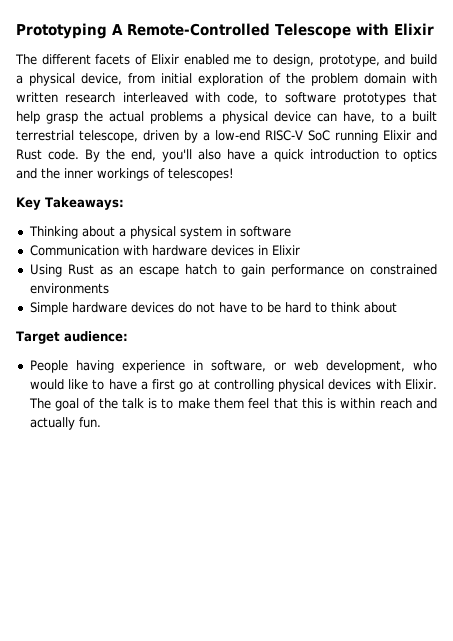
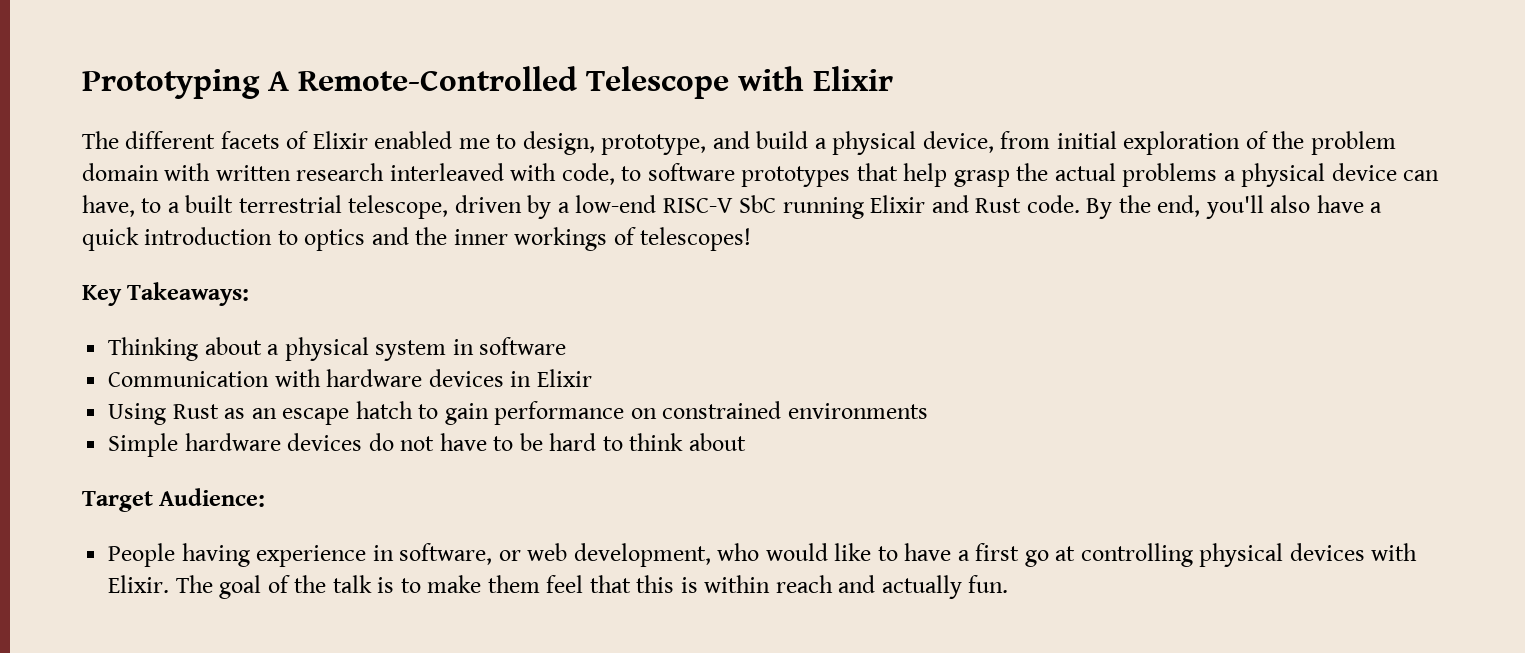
- The different facets of Elixir enabled me to design, prototype, and build a physical device, from initial exploration of the problem domain with written research interleaved with code, to software prototypes that help grasp the actual problems a physical device can have, to a built terrestrial telescope, driven by a low-end RISC-V SoC running Elixir and Rust code.
+ The different facets of Elixir enabled me to design, prototype, and build a physical device, from initial exploration of the problem domain with written research interleaved with code, to software prototypes that help grasp the actual problems a physical device can have, to a built terrestrial telescope, driven by a low-end RISC-V SbC running Elixir and Rust code.
- Target audience:
+ Target Audience:

